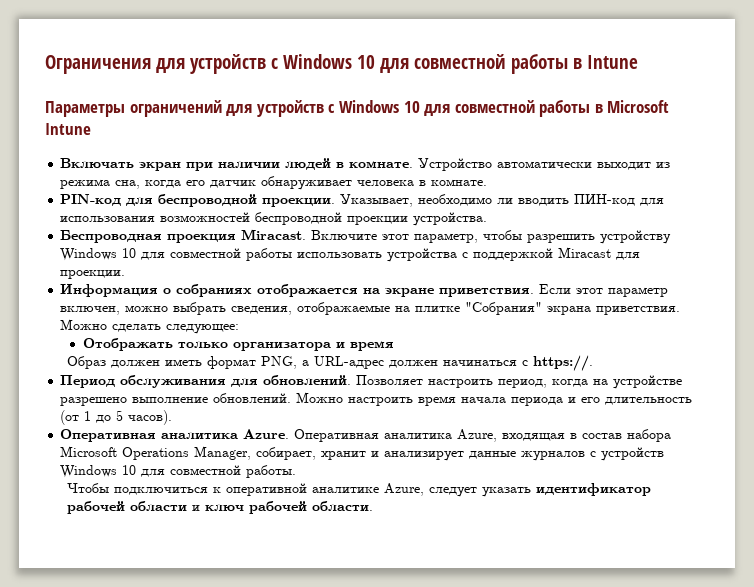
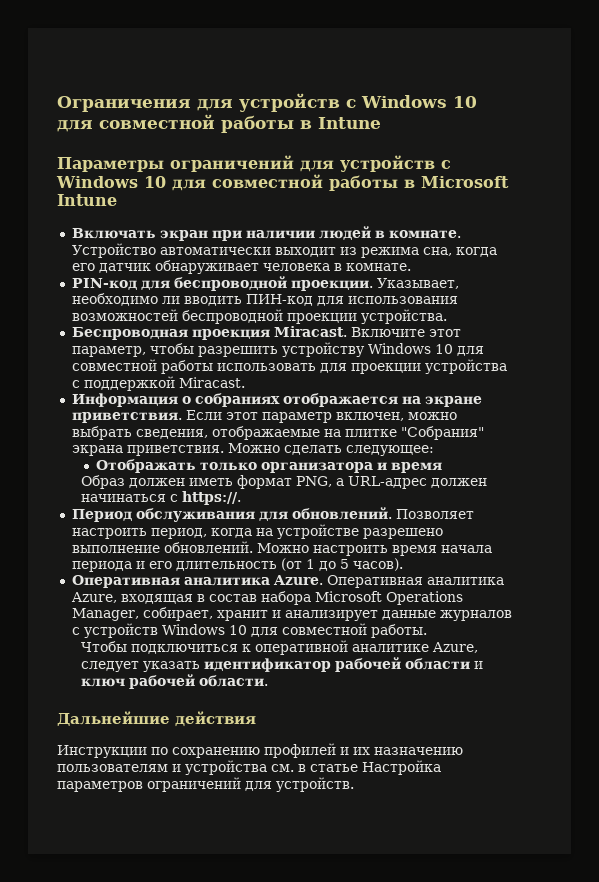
- Включите этот параметр, чтобы разрешить устройству Windows 10 для совместной работы использовать устройства с поддержкой Miracast для проекции.
+ Включите этот параметр, чтобы разрешить устройству Windows 10 для совместной работы использовать для проекции устройства с поддержкой Miracast.
+ Дальнейшие действия
+ Инструкции по сохранению профилей и их назначению пользователям и устройства см. в статье Настройка параметров ограничений для устройств.

